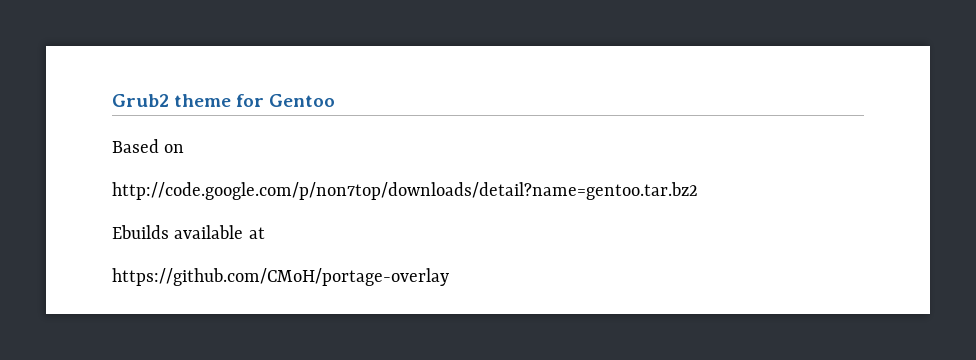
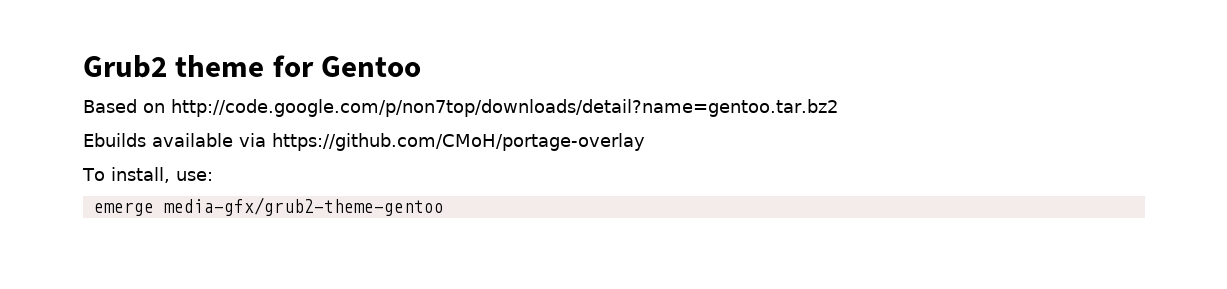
- Based on
- http://code.google.com/p/non7top/downloads/detail?name=gentoo.tar.bz2
+ Based on http://code.google.com/p/non7top/downloads/detail?name=gentoo.tar.bz2
- Ebuilds available at
- https://github.com/CMoH/portage-overlay
+ Ebuilds available via https://github.com/CMoH/portage-overlay
+ To install, use:
+ emerge media-gfx/grub2-theme-gentoo

